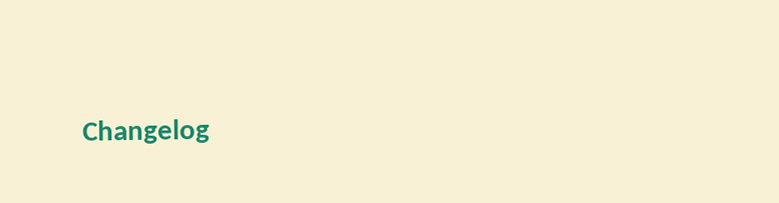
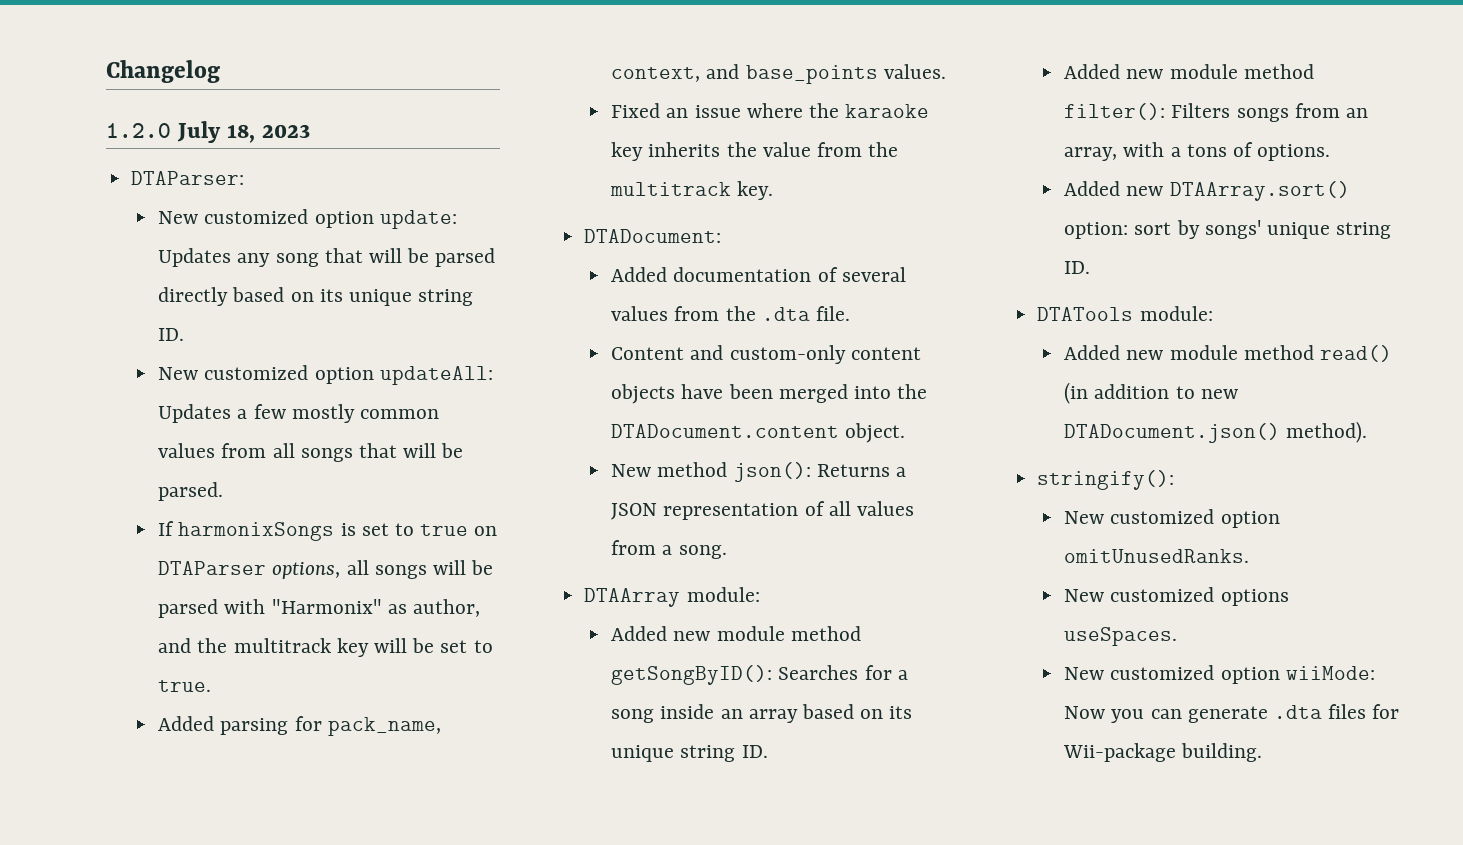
+ 1.2.0 July 18, 2023
+ DTAParser:
+ New customized option update: Updates any song that will be parsed directly based on its unique string ID.
+ New customized option updateAll: Updates a few mostly common values from all songs that will be parsed.
+ If harmonixSongs is set to true on DTAParser options, all songs will be parsed with "Harmonix" as author, and the multitrack key will be set to true.
+ Added parsing for pack_name, context, and base_points values.
+ Fixed an issue where the karaoke key inherits the value from the multitrack key.
+ DTADocument:
+ Added documentation of several values from the .dta file.
+ Content and custom-only content objects have been merged into the DTADocument.content object.
+ New method json(): Returns a JSON representation of all values from a song.
+ DTAArray module:
+ Added new module method getSongByID(): Searches for a song inside an array based on its unique string ID.
+ Added new module method filter(): Filters songs from an array, with a tons of options.
+ Added new DTAArray.sort() option: sort by songs' unique string ID.
+ DTATools module:
+ Added new module method read() (in addition to new DTADocument.json() method).
+ stringify():
+ New customized option omitUnusedRanks.
+ New customized options useSpaces.
+ New customized option wiiMode: Now you can generate .dta files for Wii-package building.

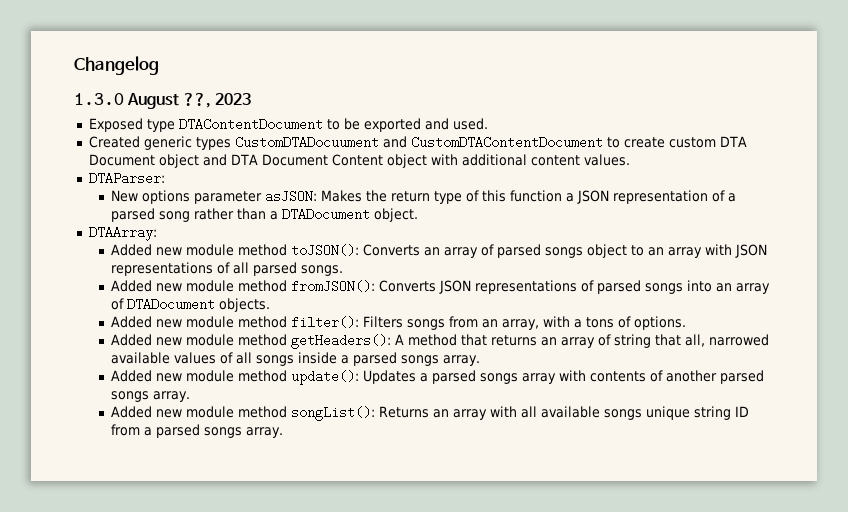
- 1.2.0 July 18, 2023
+ 1.3.0 August ??, 2023
+ Exposed type DTAContentDocument to be exported and used.
+ Created generic types CustomDTADocuument and CustomDTAContentDocument to create custom DTA Document object and DTA Document Content object with additional content values.
  DTAParser:
- New customized option update: Updates any song that will be parsed directly based on its unique string ID.
- New customized option updateAll: Updates a few mostly common values from all songs that will be parsed.
- If harmonixSongs is set to true on DTAParser options, all songs will be parsed with "Harmonix" as author, and the multitrack key will be set to true.
- Added parsing for pack_name, context, and base_points values.
- Fixed an issue where the karaoke key inherits the value from the multitrack key.
- DTADocument:
- Added documentation of several values from the .dta file.
- Content and custom-only content objects have been merged into the DTADocument.content object.
- New method json(): Returns a JSON representation of all values from a song.
- DTAArray module:
- Added new module method getSongByID(): Searches for a song inside an array based on its unique string ID.
+ New options parameter asJSON: Makes the return type of this function a JSON representation of a parsed song rather than a DTADocument object.
+ DTAArray:
+ Added new module method toJSON(): Converts an array of parsed songs object to an array with JSON representations of all parsed songs.
+ Added new module method fromJSON(): Converts JSON representations of parsed songs into an array of DTADocument objects.
- Added new DTAArray.sort() option: sort by songs' unique string ID.
- DTATools module:
- Added new module method read() (in addition to new DTADocument.json() method).
- stringify():
- New customized option omitUnusedRanks.
- New customized options useSpaces.
- New customized option wiiMode: Now you can generate .dta files for Wii-package building.
+ Added new module method getHeaders(): A method that returns an array of string that all, narrowed available values of all songs inside a parsed songs array.
+ Added new module method update(): Updates a parsed songs array with contents of another parsed songs array.
+ Added new module method songList(): Returns an array with all available songs unique string ID from a parsed songs array.

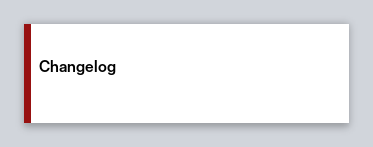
- 1.3.0 August ??, 2023
- Exposed type DTAContentDocument to be exported and used.
- Created generic types CustomDTADocuument and CustomDTAContentDocument to create custom DTA Document object and DTA Document Content object with additional content values.
- DTAParser:
- New options parameter asJSON: Makes the return type of this function a JSON representation of a parsed song rather than a DTADocument object.
- DTAArray:
- Added new module method toJSON(): Converts an array of parsed songs object to an array with JSON representations of all parsed songs.
- Added new module method fromJSON(): Converts JSON representations of parsed songs into an array of DTADocument objects.
- Added new module method filter(): Filters songs from an array, with a tons of options.
- Added new module method getHeaders(): A method that returns an array of string that all, narrowed available values of all songs inside a parsed songs array.
- Added new module method update(): Updates a parsed songs array with contents of another parsed songs array.
- Added new module method songList(): Returns an array with all available songs unique string ID from a parsed songs array.

